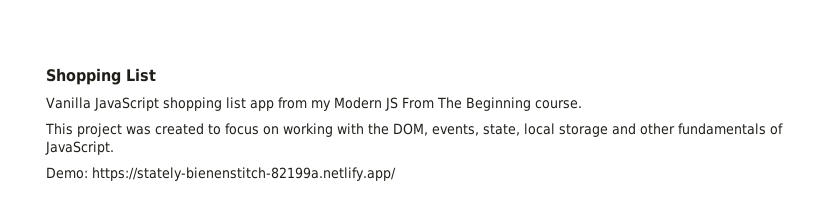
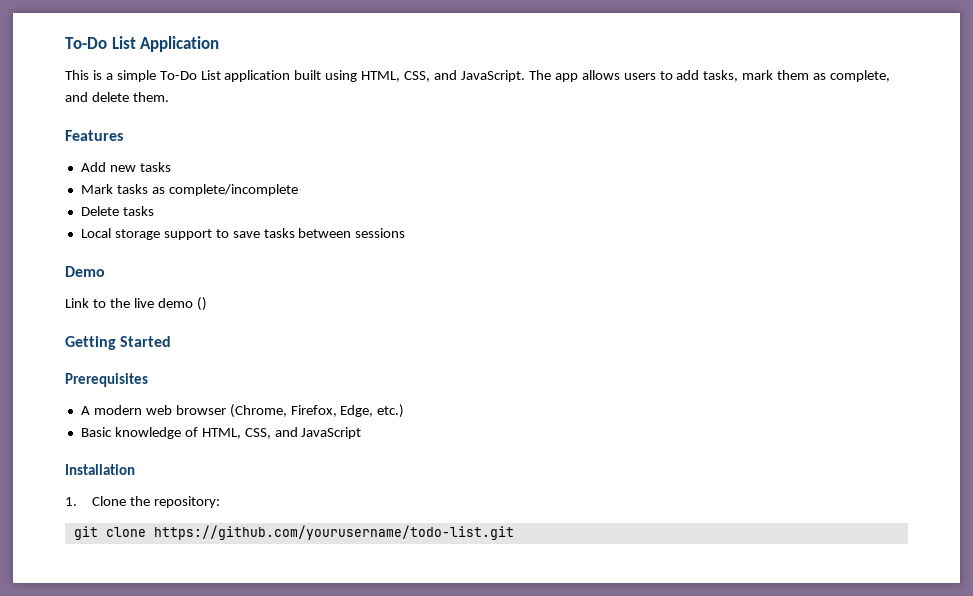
- Shopping List
- Vanilla JavaScript shopping list app from my Modern JS From The Beginning course.
- This project was created to focus on working with the DOM, events, state, local storage and other fundamentals of JavaScript.
- Demo: https://stately-bienenstitch-82199a.netlify.app/
+ To-Do List Application
+ This is a simple To-Do List application built using HTML, CSS, and JavaScript. The app allows users to add tasks, mark them as complete, and delete them.
+ Features
+ Add new tasks
+ Mark tasks as complete/incomplete
+ Delete tasks
+ Local storage support to save tasks between sessions
+ Demo
+ Link to the live demo ()
+ Getting Started
+ Prerequisites
+ A modern web browser (Chrome, Firefox, Edge, etc.)
+ Basic knowledge of HTML, CSS, and JavaScript
+ Installation
+ 1. Clone the repository:
+ git clone https://github.com/yourusername/todo-list.git

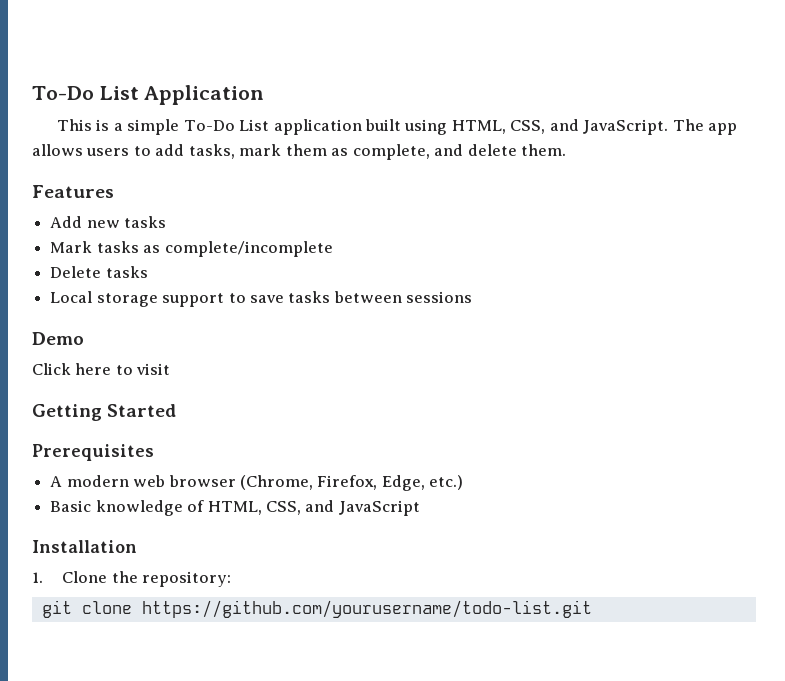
- Link to the live demo ()
+ Click here to visit

